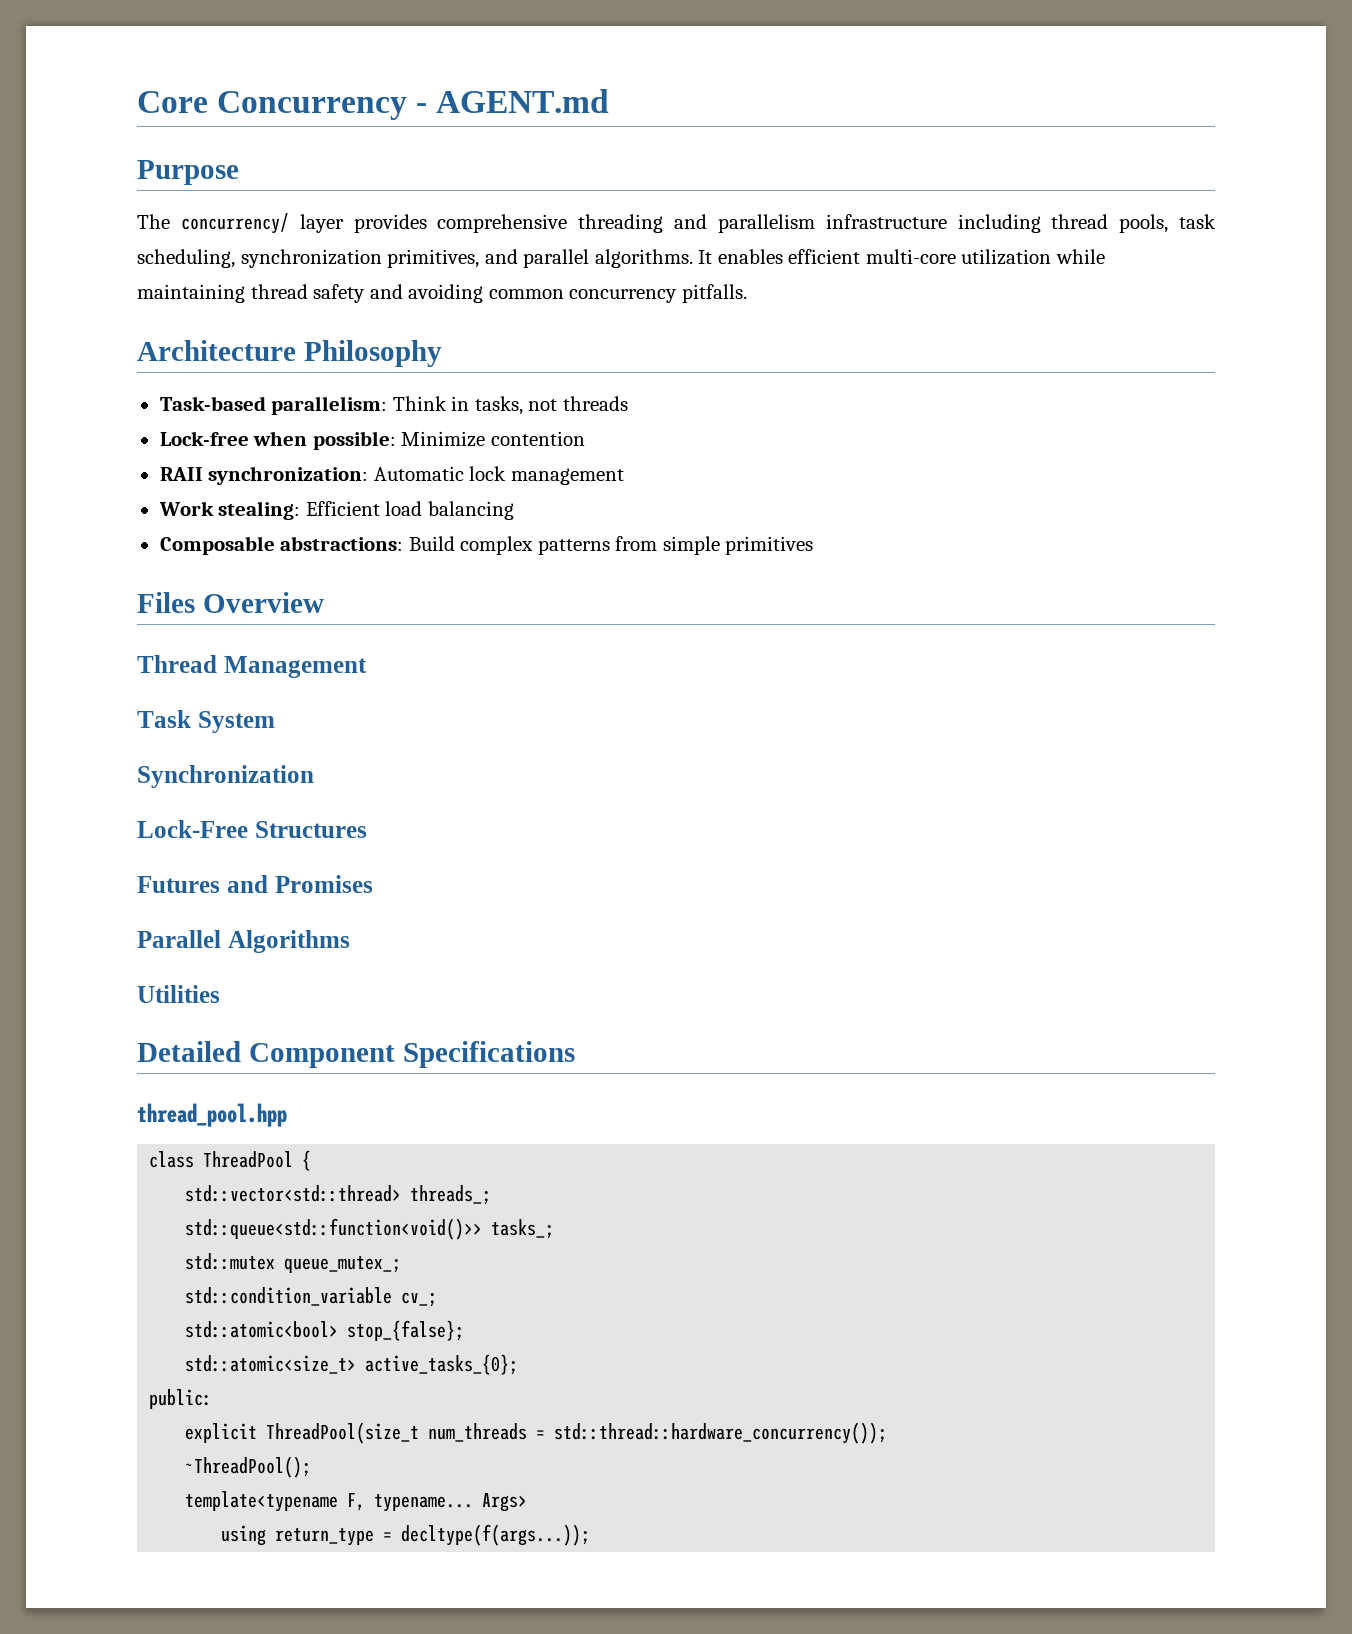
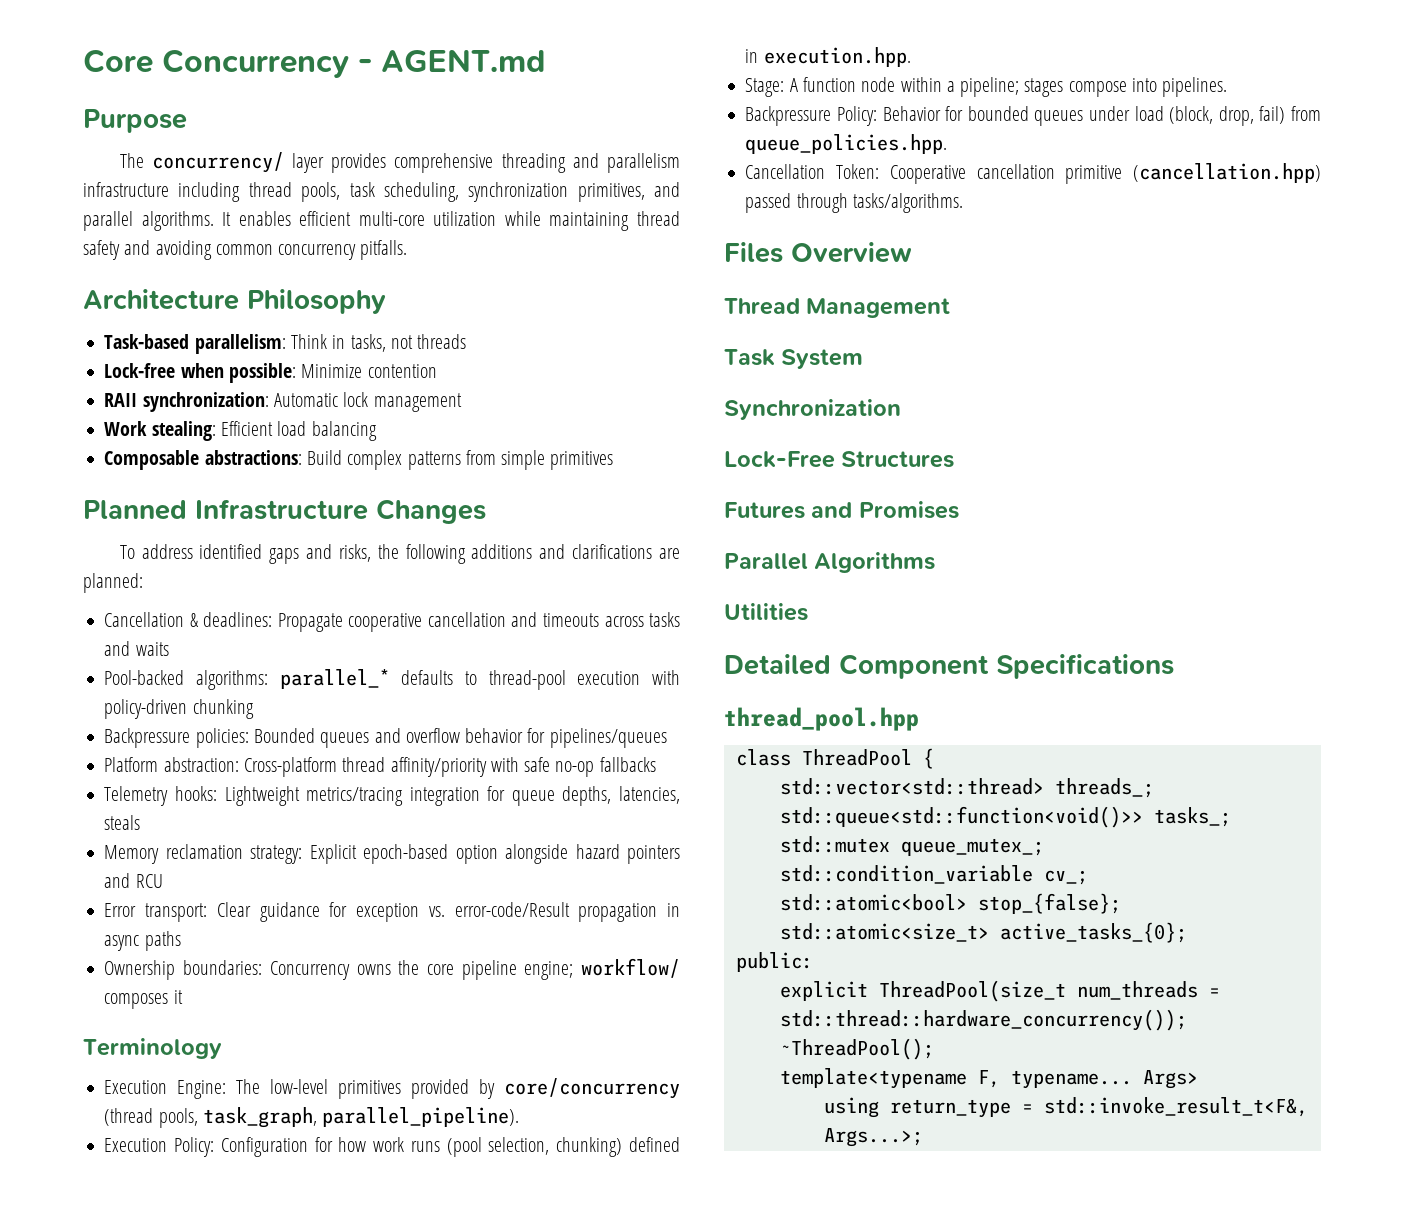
+ Planned Infrastructure Changes
+ To address identified gaps and risks, the following additions and clarifications are planned:
+ Cancellation & deadlines: Propagate cooperative cancellation and timeouts across tasks and waits
+ Pool-backed algorithms: parallel_* defaults to thread-pool execution with policy-driven chunking
+ Backpressure policies: Bounded queues and overflow behavior for pipelines/queues
+ Platform abstraction: Cross-platform thread affinity/priority with safe no-op fallbacks
+ Telemetry hooks: Lightweight metrics/tracing integration for queue depths, latencies, steals
+ Memory reclamation strategy: Explicit epoch-based option alongside hazard pointers and RCU
+ Error transport: Clear guidance for exception vs. error-code/Result propagation in async paths
+ Ownership boundaries: Concurrency owns the core pipeline engine; workflow/ composes it
+ Terminology
+ Execution Engine: The low-level primitives provided by core/concurrency (thread pools, task_graph, parallel_pipeline).
+ Execution Policy: Configuration for how work runs (pool selection, chunking) defined in execution.hpp.
+ Stage: A function node within a pipeline; stages compose into pipelines.
+ Backpressure Policy: Behavior for bounded queues under load (block, drop, fail) from queue_policies.hpp.
+ Cancellation Token: Cooperative cancellation primitive (cancellation.hpp) passed through tasks/algorithms.
- using return_type = decltype(f(args...));
+ using return_type = std::invoke_result_t<F&, Args...>;

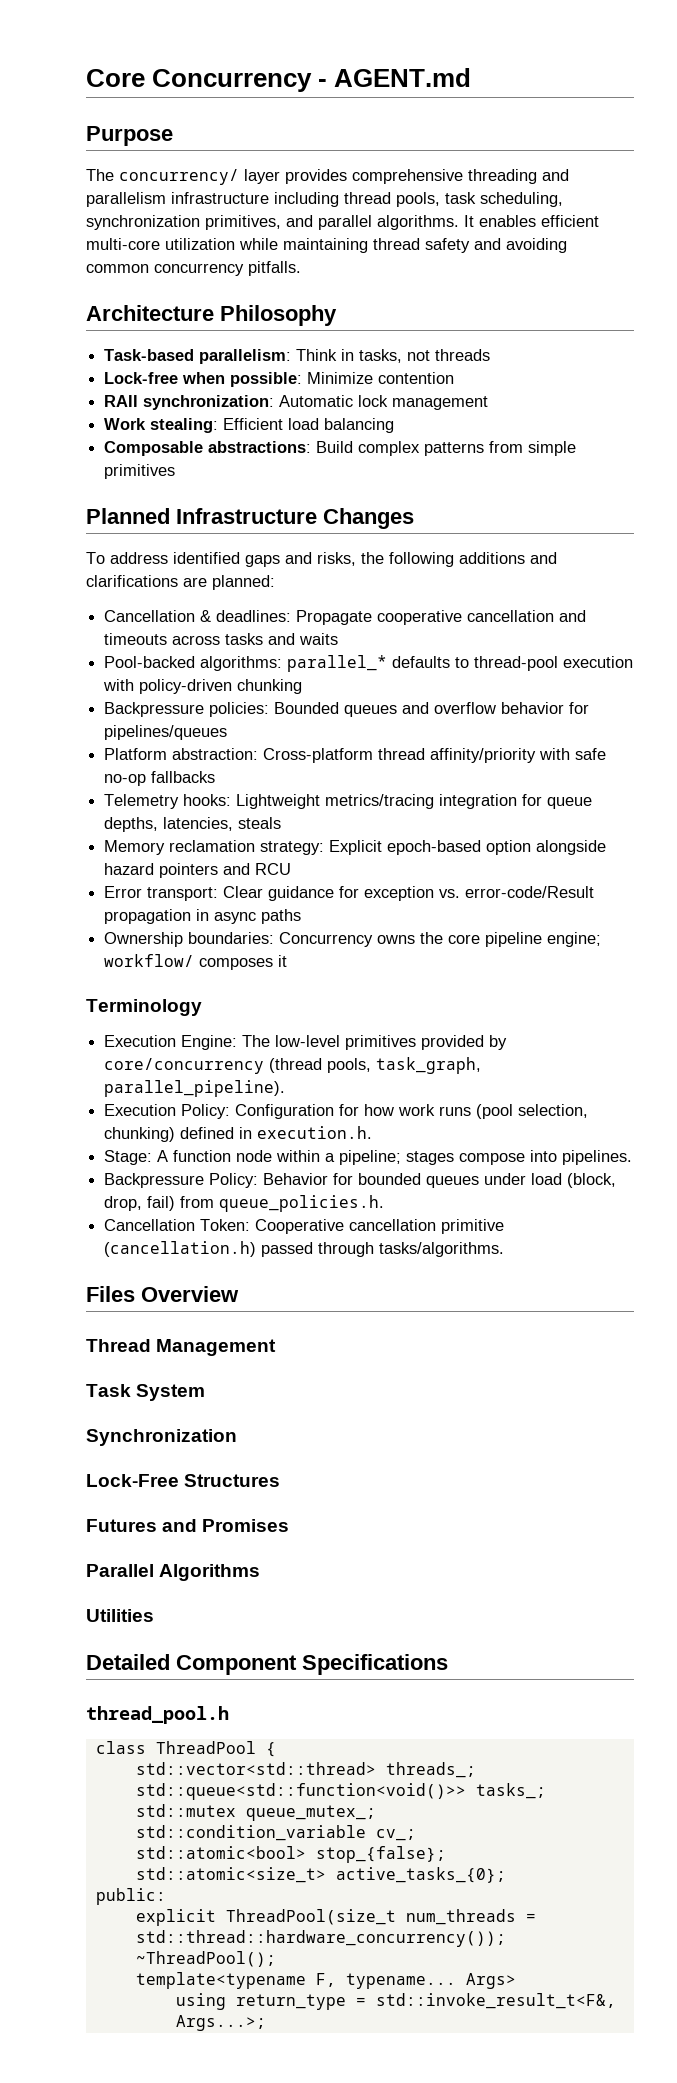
- Execution Policy: Configuration for how work runs (pool selection, chunking) defined in execution.hpp.
+ Execution Policy: Configuration for how work runs (pool selection, chunking) defined in execution.h.
- Backpressure Policy: Behavior for bounded queues under load (block, drop, fail) from queue_policies.hpp.
+ Backpressure Policy: Behavior for bounded queues under load (block, drop, fail) from queue_policies.h.
- Cancellation Token: Cooperative cancellation primitive (cancellation.hpp) passed through tasks/algorithms.
+ Cancellation Token: Cooperative cancellation primitive (cancellation.h) passed through tasks/algorithms.
- thread_pool.hpp
+ thread_pool.h

